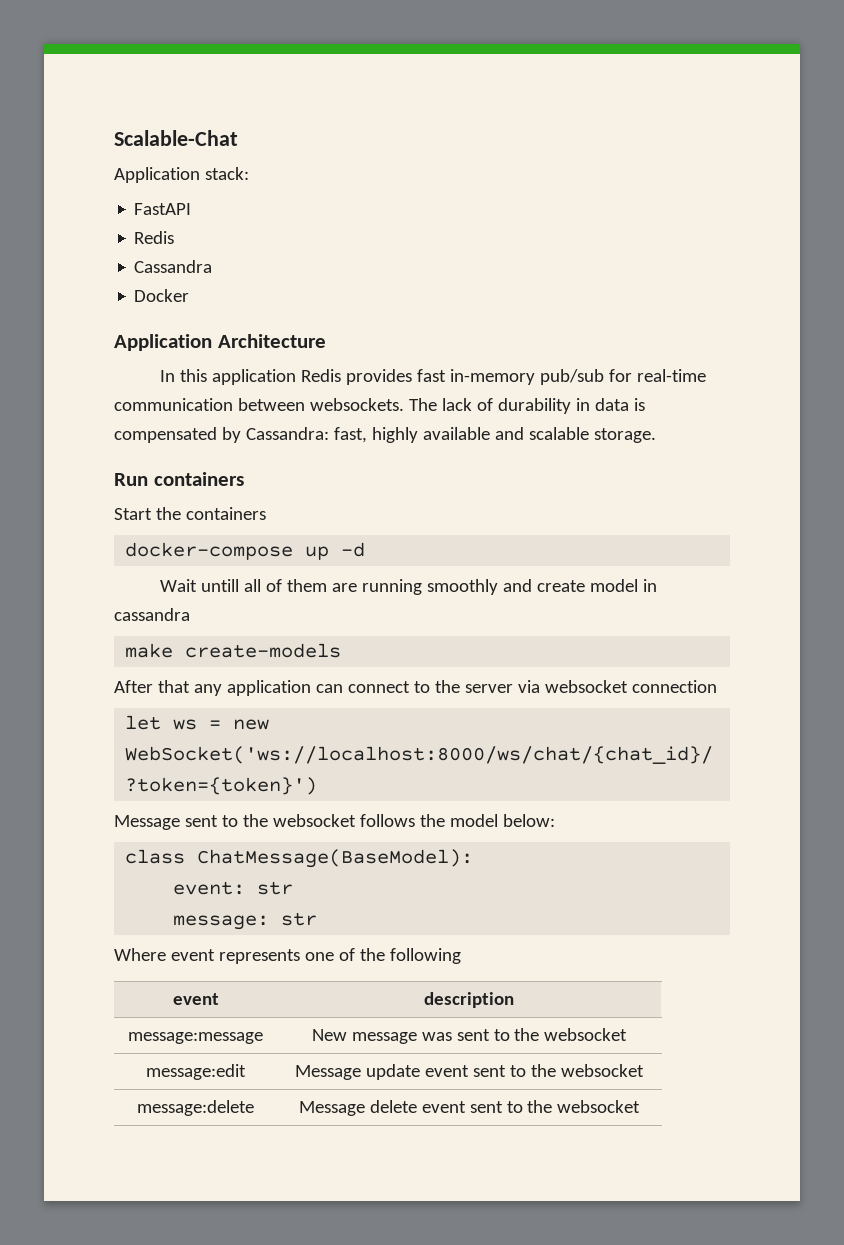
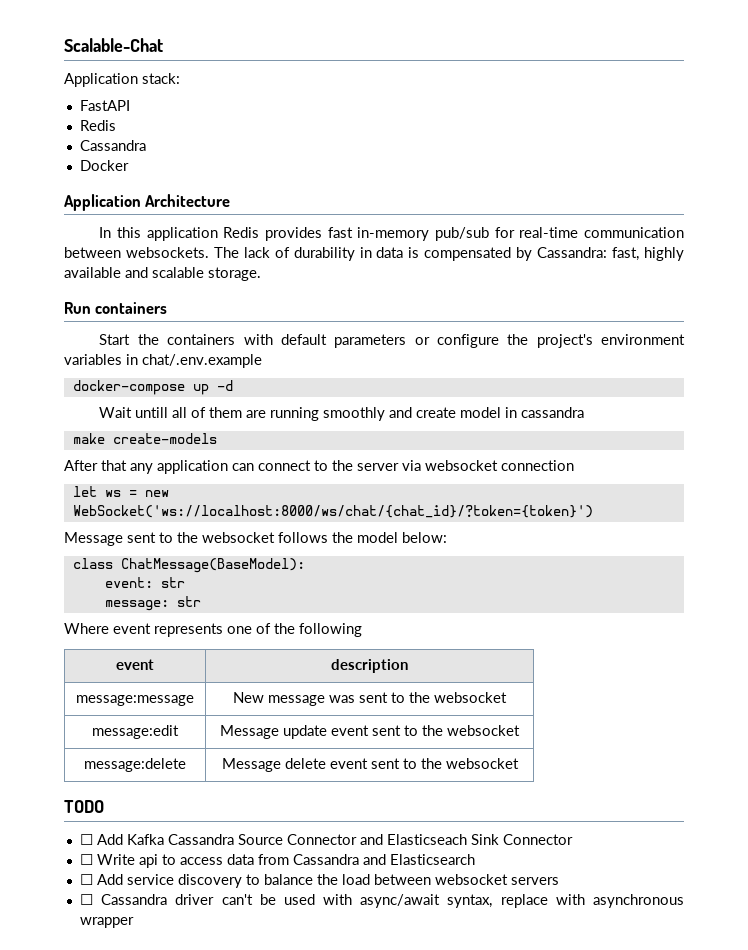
- Start the containers
+ Start the containers with default parameters or configure the project's environment variables in chat/.env.example
+ TODO
+ ☐ Add Kafka Cassandra Source Connector and Elasticseach Sink Connector
+ ☐ Write api to access data from Cassandra and Elasticsearch
+ ☐ Add service discovery to balance the load between websocket servers
+ ☐ Cassandra driver can't be used with async/await syntax, replace with asynchronous wrapper

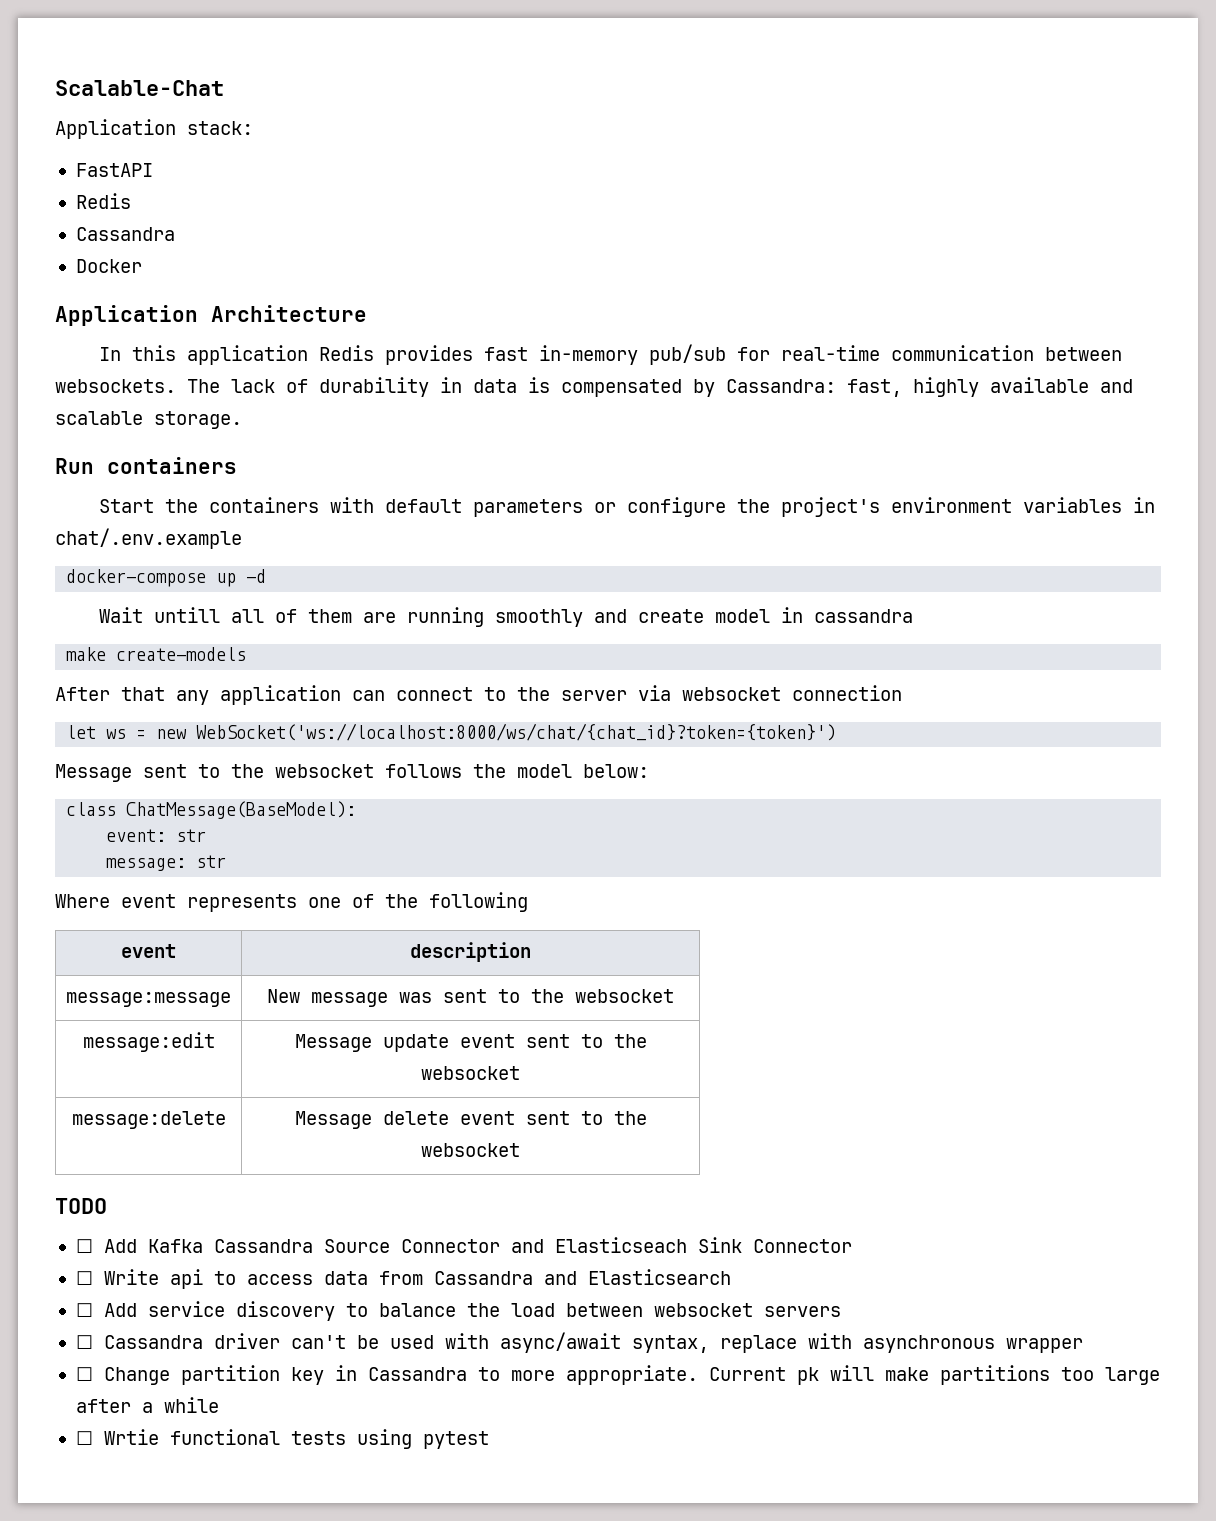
- let ws = new WebSocket('ws://localhost:8000/ws/chat/{chat_id}/?token={token}')
+ let ws = new WebSocket('ws://localhost:8000/ws/chat/{chat_id}?token={token}')
+ ☐ Change partition key in Cassandra to more appropriate. Current pk will make partitions too large after a while
+ ☐ Wrtie functional tests using pytest

